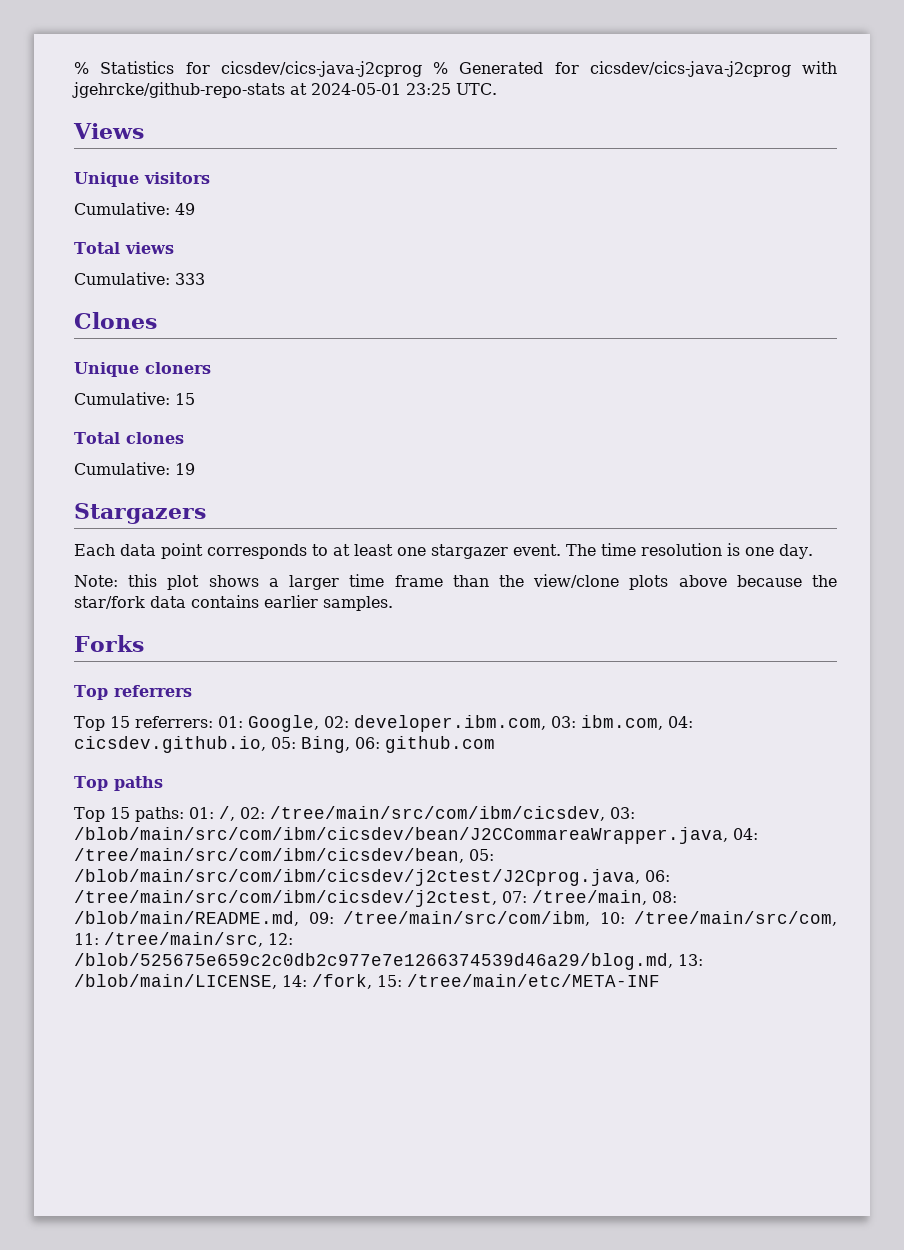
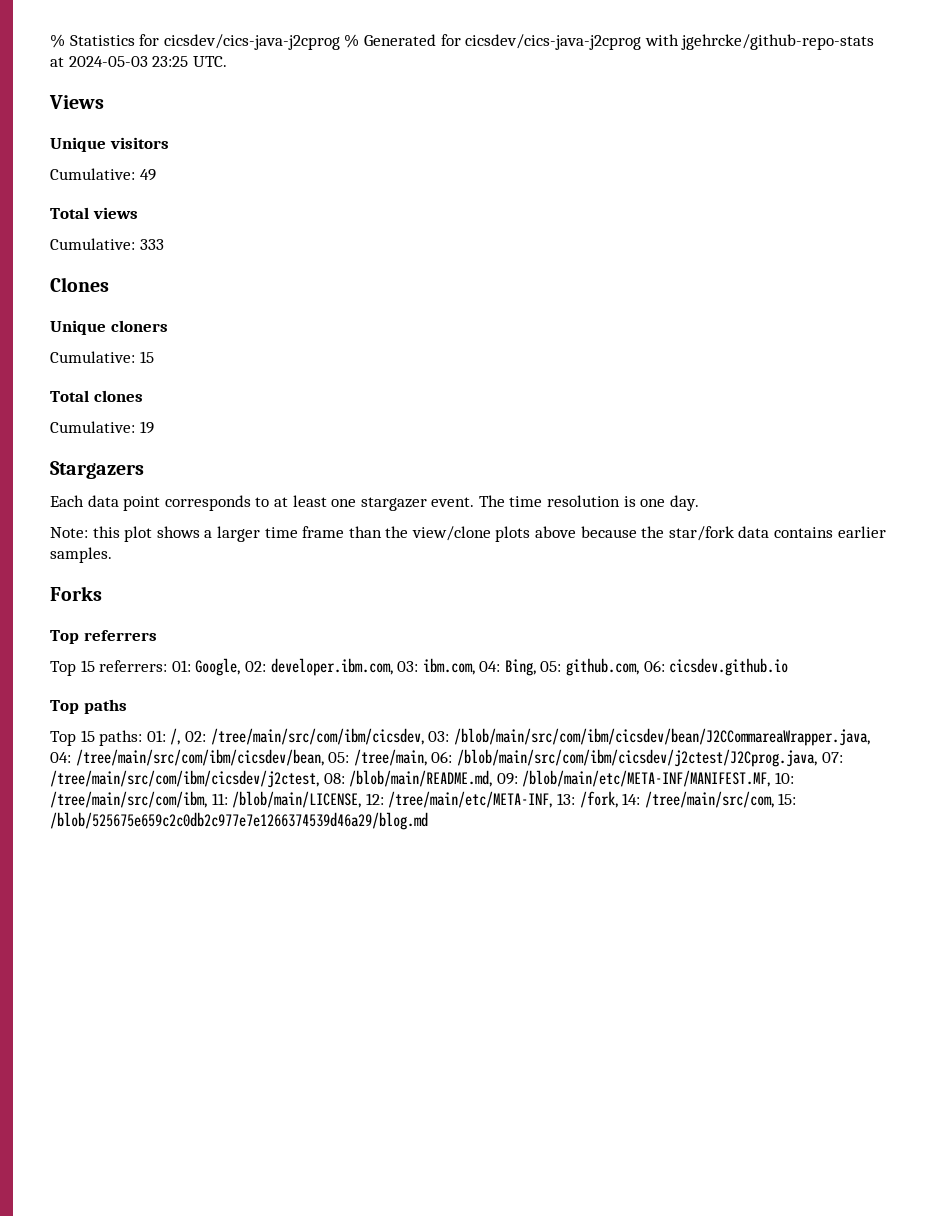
- % Statistics for cicsdev/cics-java-j2cprog % Generated for cicsdev/cics-java-j2cprog with jgehrcke/github-repo-stats at 2024-05-01 23:25 UTC.
+ % Statistics for cicsdev/cics-java-j2cprog % Generated for cicsdev/cics-java-j2cprog with jgehrcke/github-repo-stats at 2024-05-03 23:25 UTC.
- Top 15 referrers: 01: Google, 02: developer.ibm.com, 03: ibm.com, 04: cicsdev.github.io, 05: Bing, 06: github.com
+ Top 15 referrers: 01: Google, 02: developer.ibm.com, 03: ibm.com, 04: Bing, 05: github.com, 06: cicsdev.github.io
- Top 15 paths: 01: /, 02: /tree/main/src/com/ibm/cicsdev, 03: /blob/main/src/com/ibm/cicsdev/bean/J2CCommareaWrapper.java, 04: /tree/main/src/com/ibm/cicsdev/bean, 05: /blob/main/src/com/ibm/cicsdev/j2ctest/J2Cprog.java, 06: /tree/main/src/com/ibm/cicsdev/j2ctest, 07: /tree/main, 08: /blob/main/README.md, 09: /tree/main/src/com/ibm, 10: /tree/main/src/com, 11: /tree/main/src, 12: /blob/525675e659c2c0db2c977e7e1266374539d46a29/blog.md, 13: /blob/main/LICENSE, 14: /fork, 15: /tree/main/etc/META-INF
+ Top 15 paths: 01: /, 02: /tree/main/src/com/ibm/cicsdev, 03: /blob/main/src/com/ibm/cicsdev/bean/J2CCommareaWrapper.java, 04: /tree/main/src/com/ibm/cicsdev/bean, 05: /tree/main, 06: /blob/main/src/com/ibm/cicsdev/j2ctest/J2Cprog.java, 07: /tree/main/src/com/ibm/cicsdev/j2ctest, 08: /blob/main/README.md, 09: /blob/main/etc/META-INF/MANIFEST.MF, 10: /tree/main/src/com/ibm, 11: /blob/main/LICENSE, 12: /tree/main/etc/META-INF, 13: /fork, 14: /tree/main/src/com, 15: /blob/525675e659c2c0db2c977e7e1266374539d46a29/blog.md

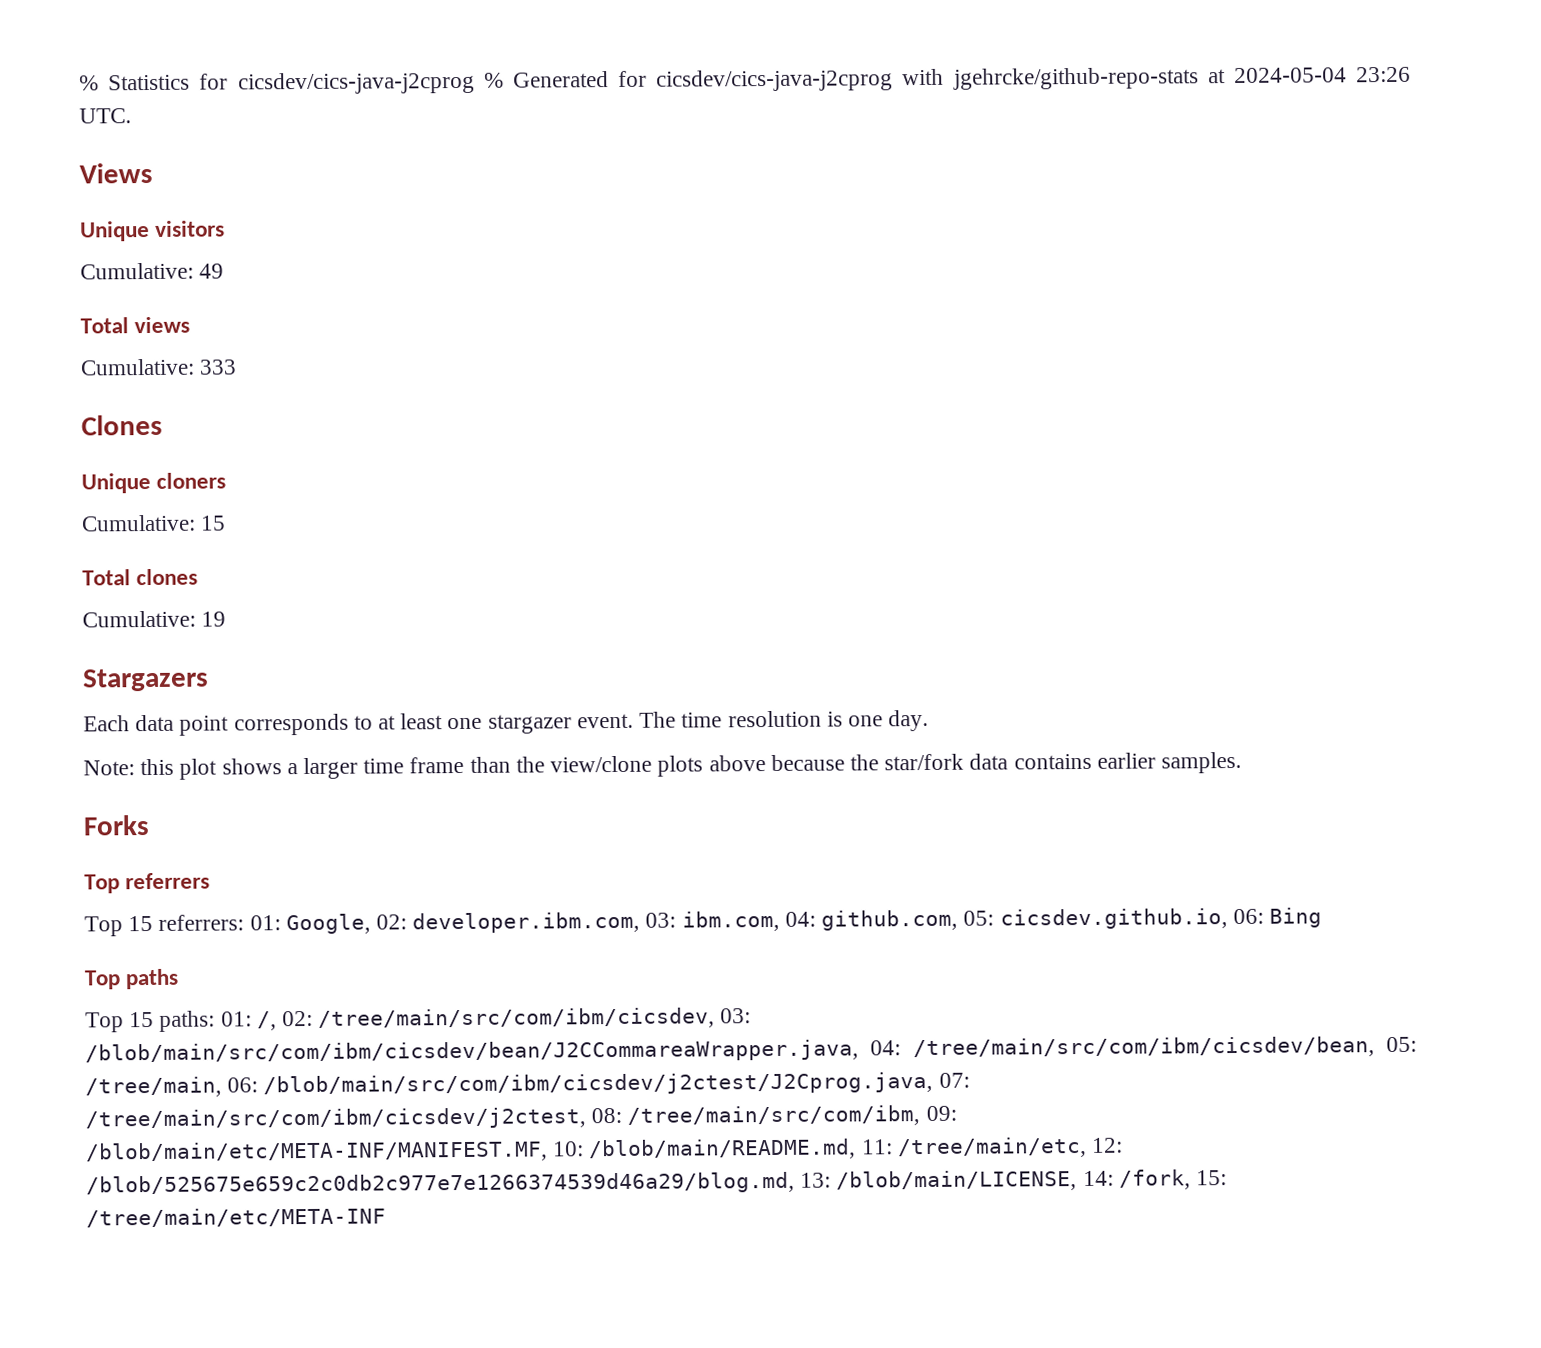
- % Statistics for cicsdev/cics-java-j2cprog % Generated for cicsdev/cics-java-j2cprog with jgehrcke/github-repo-stats at 2024-05-03 23:25 UTC.
+ % Statistics for cicsdev/cics-java-j2cprog % Generated for cicsdev/cics-java-j2cprog with jgehrcke/github-repo-stats at 2024-05-04 23:26 UTC.
- Top 15 referrers: 01: Google, 02: developer.ibm.com, 03: ibm.com, 04: Bing, 05: github.com, 06: cicsdev.github.io
+ Top 15 referrers: 01: Google, 02: developer.ibm.com, 03: ibm.com, 04: github.com, 05: cicsdev.github.io, 06: Bing
- Top 15 paths: 01: /, 02: /tree/main/src/com/ibm/cicsdev, 03: /blob/main/src/com/ibm/cicsdev/bean/J2CCommareaWrapper.java, 04: /tree/main/src/com/ibm/cicsdev/bean, 05: /tree/main, 06: /blob/main/src/com/ibm/cicsdev/j2ctest/J2Cprog.java, 07: /tree/main/src/com/ibm/cicsdev/j2ctest, 08: /blob/main/README.md, 09: /blob/main/etc/META-INF/MANIFEST.MF, 10: /tree/main/src/com/ibm, 11: /blob/main/LICENSE, 12: /tree/main/etc/META-INF, 13: /fork, 14: /tree/main/src/com, 15: /blob/525675e659c2c0db2c977e7e1266374539d46a29/blog.md
+ Top 15 paths: 01: /, 02: /tree/main/src/com/ibm/cicsdev, 03: /blob/main/src/com/ibm/cicsdev/bean/J2CCommareaWrapper.java, 04: /tree/main/src/com/ibm/cicsdev/bean, 05: /tree/main, 06: /blob/main/src/com/ibm/cicsdev/j2ctest/J2Cprog.java, 07: /tree/main/src/com/ibm/cicsdev/j2ctest, 08: /tree/main/src/com/ibm, 09: /blob/main/etc/META-INF/MANIFEST.MF, 10: /blob/main/README.md, 11: /tree/main/etc, 12: /blob/525675e659c2c0db2c977e7e1266374539d46a29/blog.md, 13: /blob/main/LICENSE, 14: /fork, 15: /tree/main/etc/META-INF

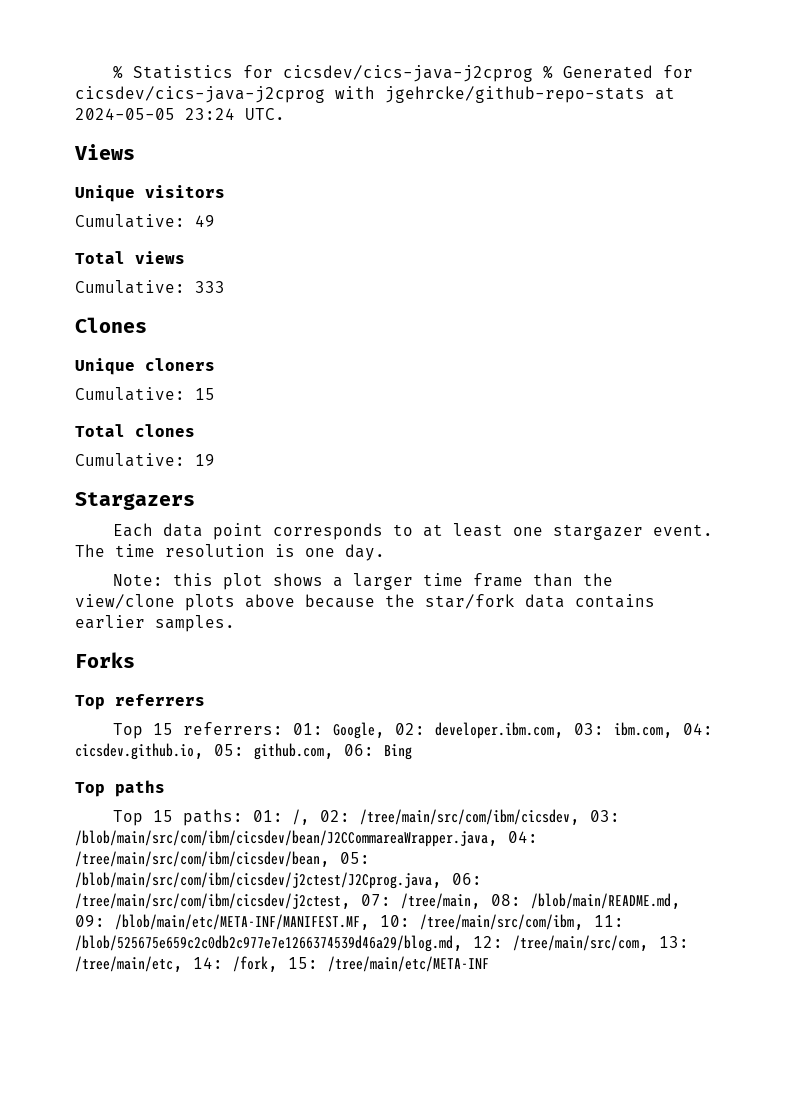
- % Statistics for cicsdev/cics-java-j2cprog % Generated for cicsdev/cics-java-j2cprog with jgehrcke/github-repo-stats at 2024-05-04 23:26 UTC.
+ % Statistics for cicsdev/cics-java-j2cprog % Generated for cicsdev/cics-java-j2cprog with jgehrcke/github-repo-stats at 2024-05-05 23:24 UTC.
- Top 15 referrers: 01: Google, 02: developer.ibm.com, 03: ibm.com, 04: github.com, 05: cicsdev.github.io, 06: Bing
+ Top 15 referrers: 01: Google, 02: developer.ibm.com, 03: ibm.com, 04: cicsdev.github.io, 05: github.com, 06: Bing
- Top 15 paths: 01: /, 02: /tree/main/src/com/ibm/cicsdev, 03: /blob/main/src/com/ibm/cicsdev/bean/J2CCommareaWrapper.java, 04: /tree/main/src/com/ibm/cicsdev/bean, 05: /tree/main, 06: /blob/main/src/com/ibm/cicsdev/j2ctest/J2Cprog.java, 07: /tree/main/src/com/ibm/cicsdev/j2ctest, 08: /tree/main/src/com/ibm, 09: /blob/main/etc/META-INF/MANIFEST.MF, 10: /blob/main/README.md, 11: /tree/main/etc, 12: /blob/525675e659c2c0db2c977e7e1266374539d46a29/blog.md, 13: /blob/main/LICENSE, 14: /fork, 15: /tree/main/etc/META-INF
+ Top 15 paths: 01: /, 02: /tree/main/src/com/ibm/cicsdev, 03: /blob/main/src/com/ibm/cicsdev/bean/J2CCommareaWrapper.java, 04: /tree/main/src/com/ibm/cicsdev/bean, 05: /blob/main/src/com/ibm/cicsdev/j2ctest/J2Cprog.java, 06: /tree/main/src/com/ibm/cicsdev/j2ctest, 07: /tree/main, 08: /blob/main/README.md, 09: /blob/main/etc/META-INF/MANIFEST.MF, 10: /tree/main/src/com/ibm, 11: /blob/525675e659c2c0db2c977e7e1266374539d46a29/blog.md, 12: /tree/main/src/com, 13: /tree/main/etc, 14: /fork, 15: /tree/main/etc/META-INF

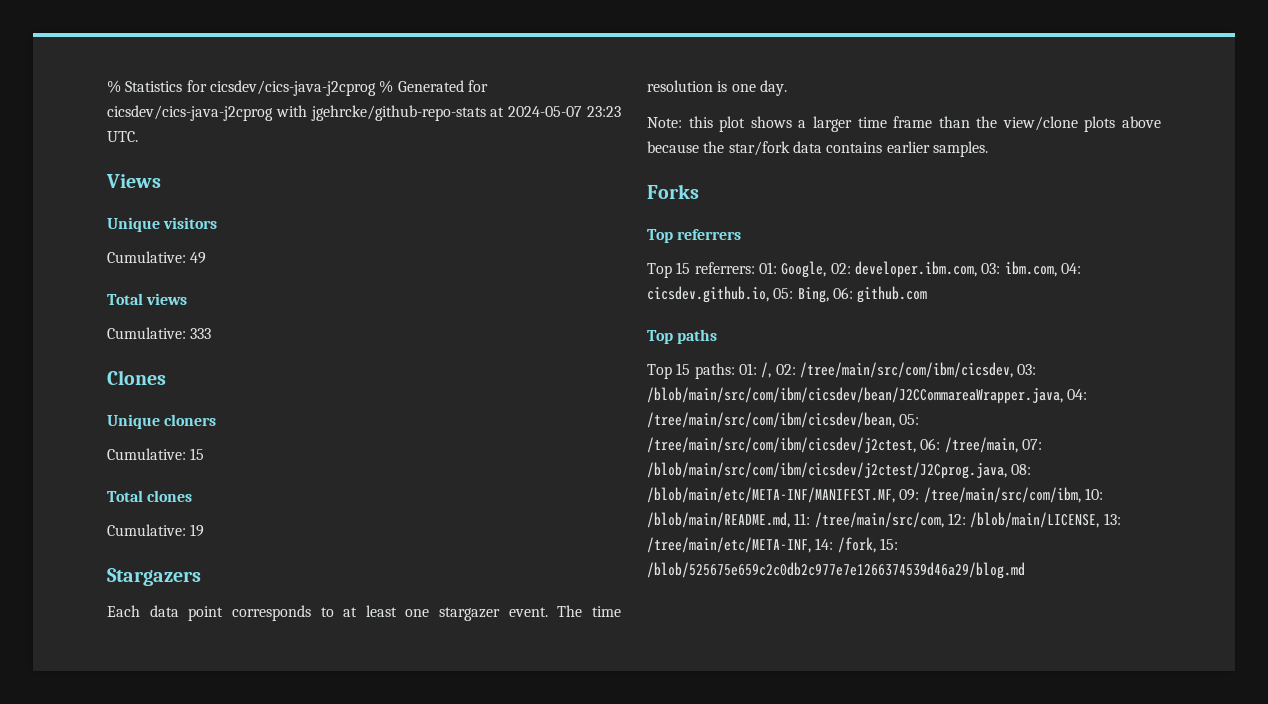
- % Statistics for cicsdev/cics-java-j2cprog % Generated for cicsdev/cics-java-j2cprog with jgehrcke/github-repo-stats at 2024-05-05 23:24 UTC.
+ % Statistics for cicsdev/cics-java-j2cprog % Generated for cicsdev/cics-java-j2cprog with jgehrcke/github-repo-stats at 2024-05-07 23:23 UTC.
- Top 15 referrers: 01: Google, 02: developer.ibm.com, 03: ibm.com, 04: cicsdev.github.io, 05: github.com, 06: Bing
+ Top 15 referrers: 01: Google, 02: developer.ibm.com, 03: ibm.com, 04: cicsdev.github.io, 05: Bing, 06: github.com
- Top 15 paths: 01: /, 02: /tree/main/src/com/ibm/cicsdev, 03: /blob/main/src/com/ibm/cicsdev/bean/J2CCommareaWrapper.java, 04: /tree/main/src/com/ibm/cicsdev/bean, 05: /blob/main/src/com/ibm/cicsdev/j2ctest/J2Cprog.java, 06: /tree/main/src/com/ibm/cicsdev/j2ctest, 07: /tree/main, 08: /blob/main/README.md, 09: /blob/main/etc/META-INF/MANIFEST.MF, 10: /tree/main/src/com/ibm, 11: /blob/525675e659c2c0db2c977e7e1266374539d46a29/blog.md, 12: /tree/main/src/com, 13: /tree/main/etc, 14: /fork, 15: /tree/main/etc/META-INF
+ Top 15 paths: 01: /, 02: /tree/main/src/com/ibm/cicsdev, 03: /blob/main/src/com/ibm/cicsdev/bean/J2CCommareaWrapper.java, 04: /tree/main/src/com/ibm/cicsdev/bean, 05: /tree/main/src/com/ibm/cicsdev/j2ctest, 06: /tree/main, 07: /blob/main/src/com/ibm/cicsdev/j2ctest/J2Cprog.java, 08: /blob/main/etc/META-INF/MANIFEST.MF, 09: /tree/main/src/com/ibm, 10: /blob/main/README.md, 11: /tree/main/src/com, 12: /blob/main/LICENSE, 13: /tree/main/etc/META-INF, 14: /fork, 15: /blob/525675e659c2c0db2c977e7e1266374539d46a29/blog.md

